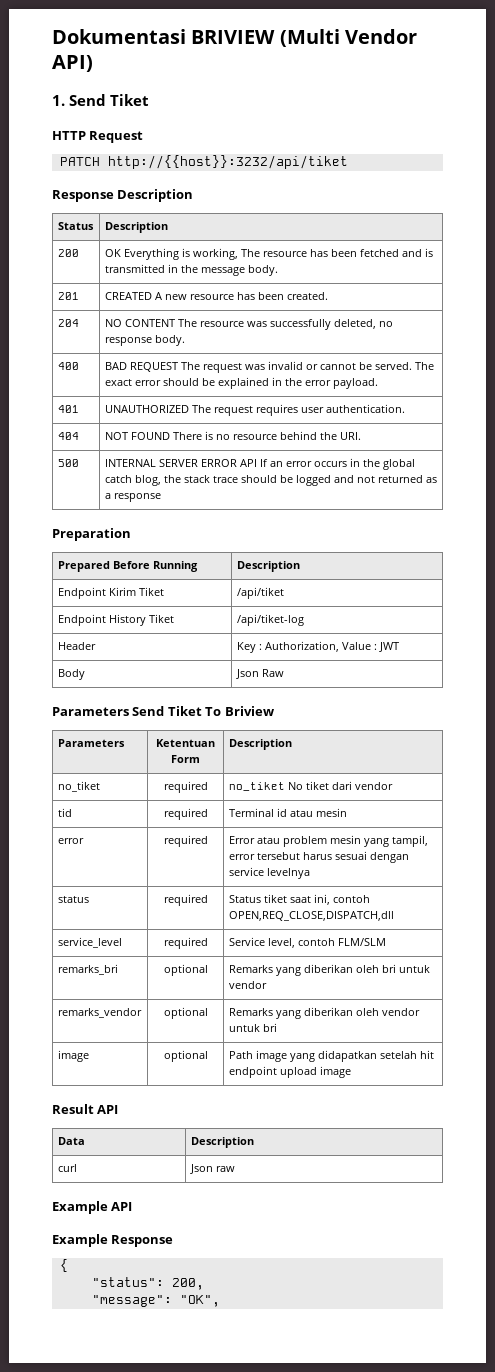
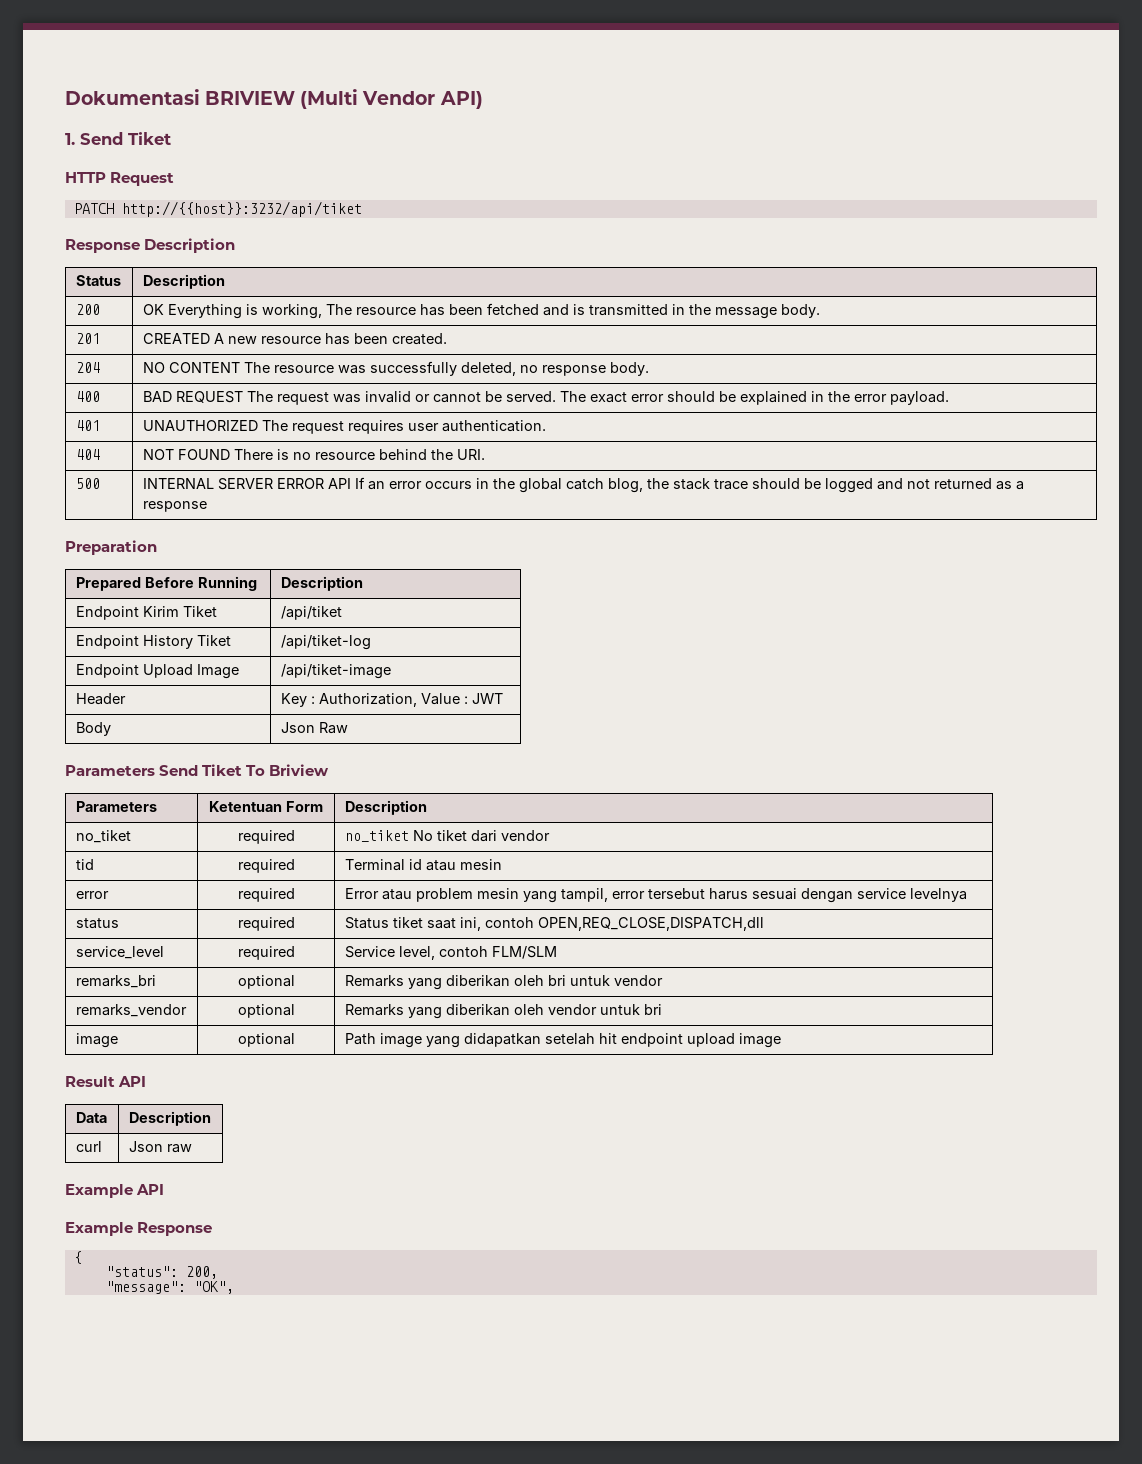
+ Endpoint Upload Image | /api/tiket-image

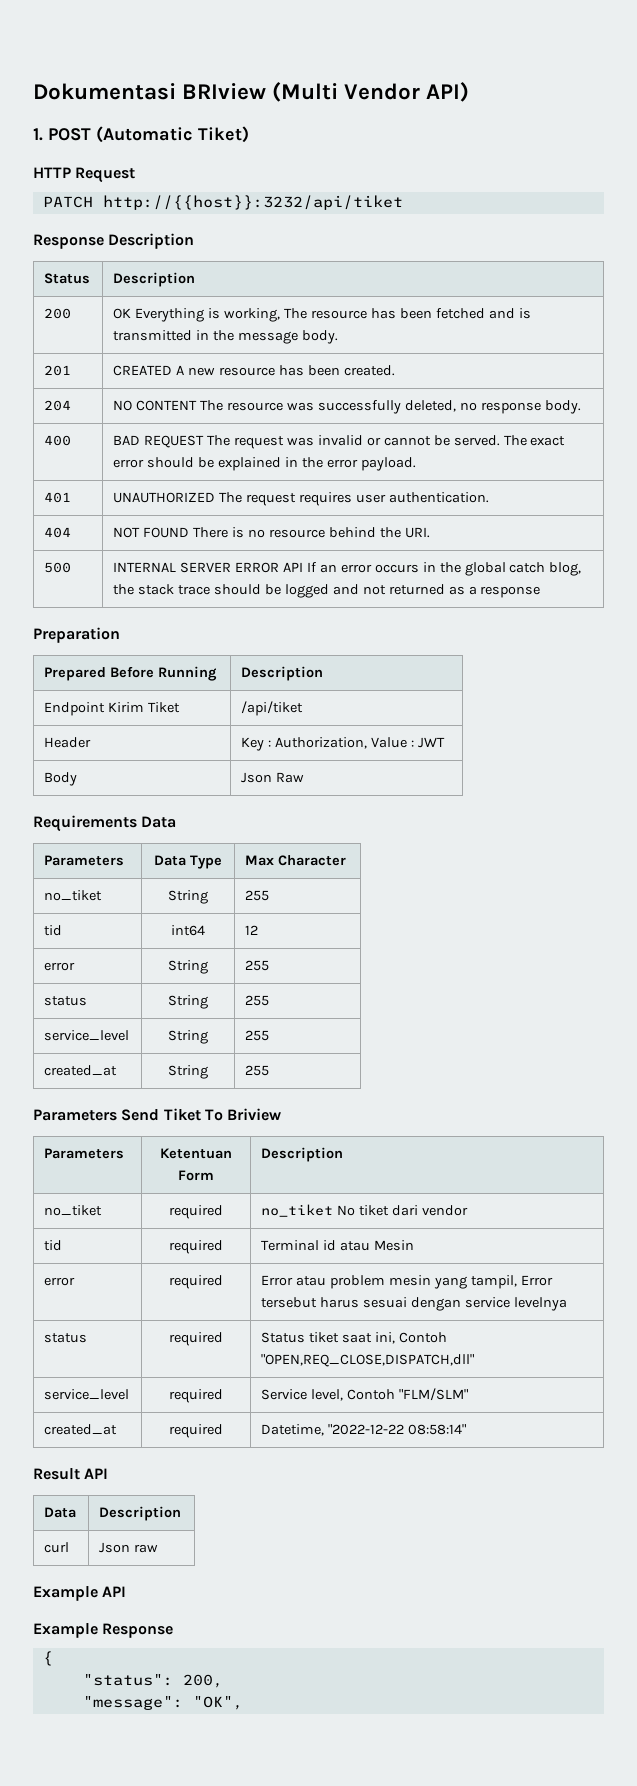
- Dokumentasi BRIVIEW (Multi Vendor API)
+ Dokumentasi BRIview (Multi Vendor API)
- 1. Send Tiket
+ 1. POST (Automatic Tiket)
- Endpoint History Tiket | /api/tiket-log
- Endpoint Upload Image | /api/tiket-image
+ Requirements Data
+ Parameters | Data Type | Max Character
+ no_tiket | String | 255
+ tid | int64 | 12
+ error | String | 255
+ status | String | 255
+ service_level | String | 255
+ created_at | String | 255
- tid | required | Terminal id atau mesin
+ tid | required | Terminal id atau Mesin
- error | required | Error atau problem mesin yang tampil, error tersebut harus sesuai dengan service levelnya
+ error | required | Error atau problem mesin yang tampil, Error tersebut harus sesuai dengan service levelnya
- status | required | Status tiket saat ini, contoh OPEN,REQ_CLOSE,DISPATCH,dll
+ status | required | Status tiket saat ini, Contoh "OPEN,REQ_CLOSE,DISPATCH,dll"
- service_level | required | Service level, contoh FLM/SLM
- remarks_bri | optional | Remarks yang diberikan oleh bri untuk vendor
- remarks_vendor | optional | Remarks yang diberikan oleh vendor untuk bri
- image | optional | Path image yang didapatkan setelah hit endpoint upload image
+ service_level | required | Service level, Contoh "FLM/SLM"
+ created_at | required | Datetime, "2022-12-22 08:58:14"

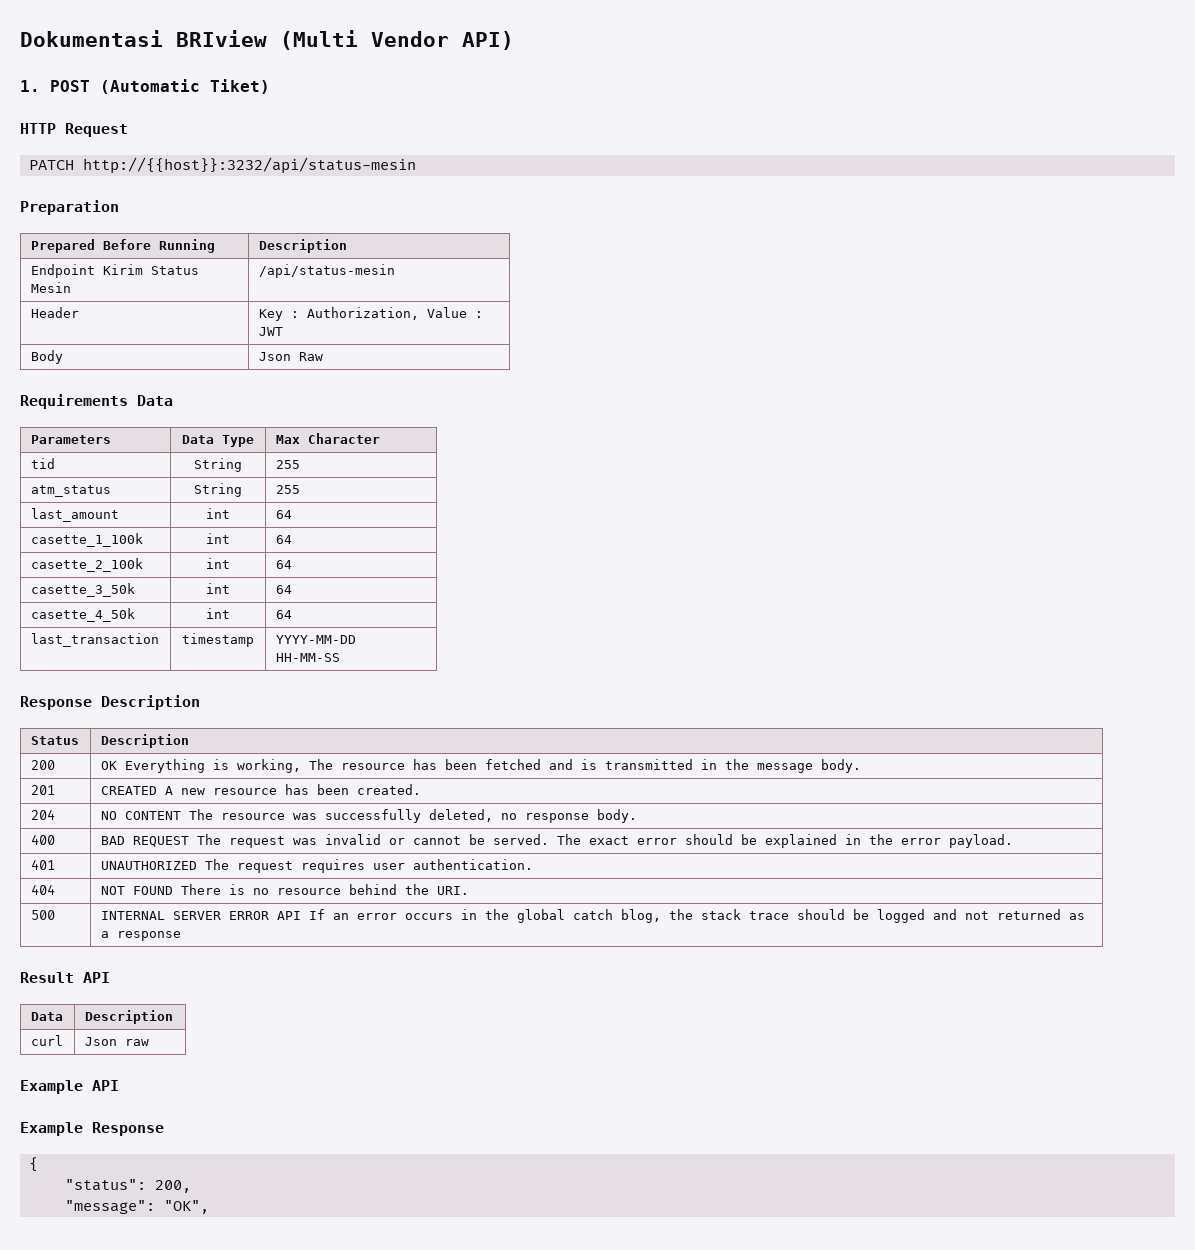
- PATCH http://{{host}}:3232/api/tiket
+ PATCH http://{{host}}:3232/api/status-mesin
+ Preparation
+ Prepared Before Running | Description
+ Endpoint Kirim Status Mesin | /api/status-mesin
+ Header | Key : Authorization, Value : JWT
+ Body | Json Raw
+ Requirements Data
+ Parameters | Data Type | Max Character
+ tid | String | 255
+ atm_status | String | 255
+ last_amount | int | 64
+ casette_1_100k | int | 64
+ casette_2_100k | int | 64
+ casette_3_50k | int | 64
+ casette_4_50k | int | 64
+ last_transaction | timestamp | YYYY-MM-DD HH-MM-SS
- Preparation
- Prepared Before Running | Description
- Endpoint Kirim Tiket | /api/tiket
- Header | Key : Authorization, Value : JWT
- Body | Json Raw
- Requirements Data
- Parameters | Data Type | Max Character
- no_tiket | String | 255
- tid | int64 | 12
- error | String | 255
- status | String | 255
- service_level | String | 255
- created_at | String | 255
- Parameters Send Tiket To Briview
- Parameters | Ketentuan Form | Description
- no_tiket | required | no_tiket No tiket dari vendor
- tid | required | Terminal id atau Mesin
- error | required | Error atau problem mesin yang tampil, Error tersebut harus sesuai dengan service levelnya
- status | required | Status tiket saat ini, Contoh "OPEN,REQ_CLOSE,DISPATCH,dll"
- service_level | required | Service level, Contoh "FLM/SLM"
- created_at | required | Datetime, "2022-12-22 08:58:14"

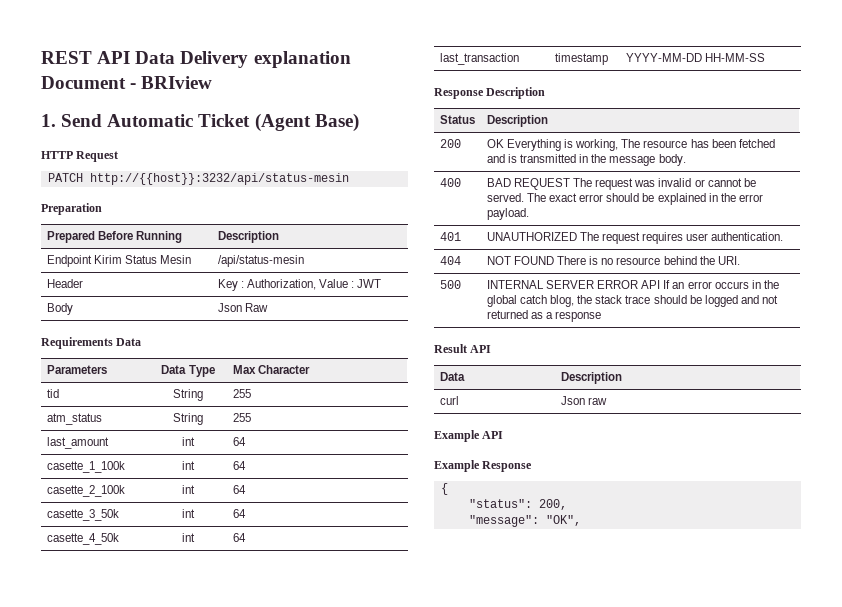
- Dokumentasi BRIview (Multi Vendor API)
- 1. POST (Automatic Tiket)
+ REST API Data Delivery explanation Document - BRIview
+ 1. Send Automatic Ticket (Agent Base)
- 201 | CREATED A new resource has been created.
- 204 | NO CONTENT The resource was successfully deleted, no response body.

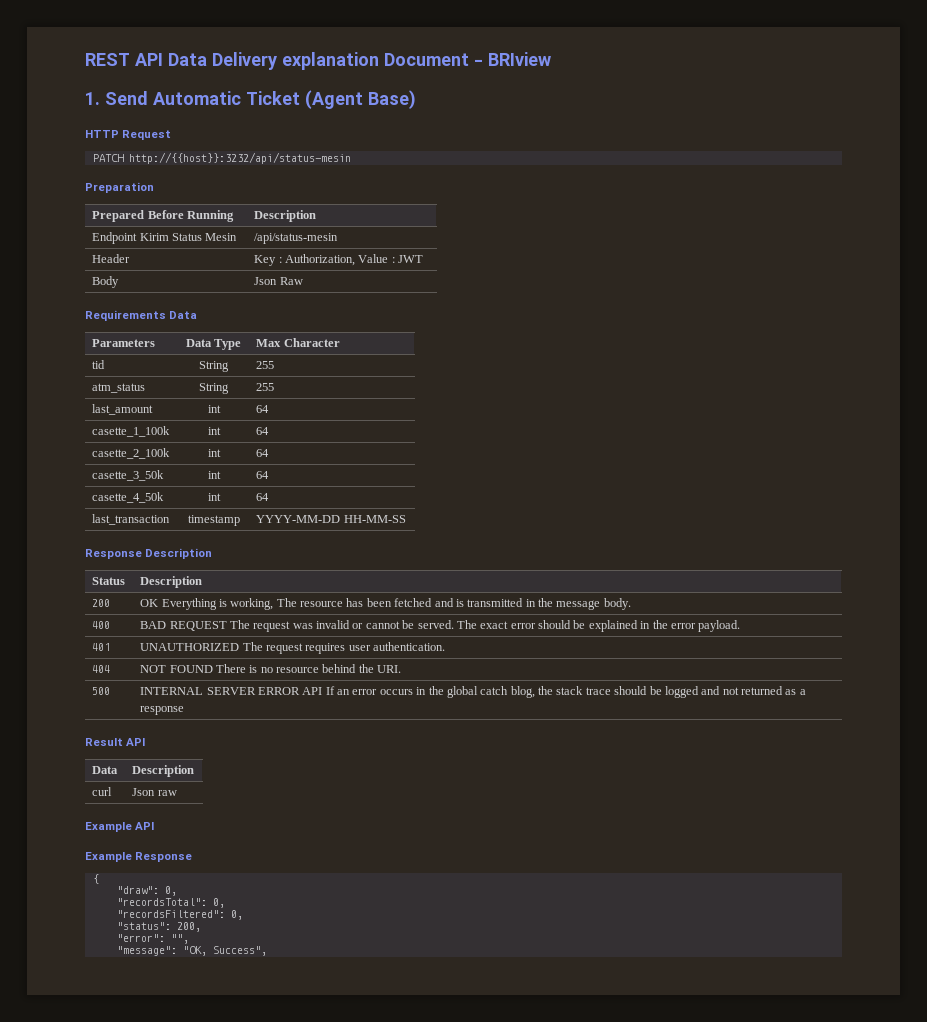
+ "draw": 0,
+ "recordsTotal": 0,
+ "recordsFiltered": 0,
+ "error": "",
- "message": "OK",
+ "message": "OK, Success",

